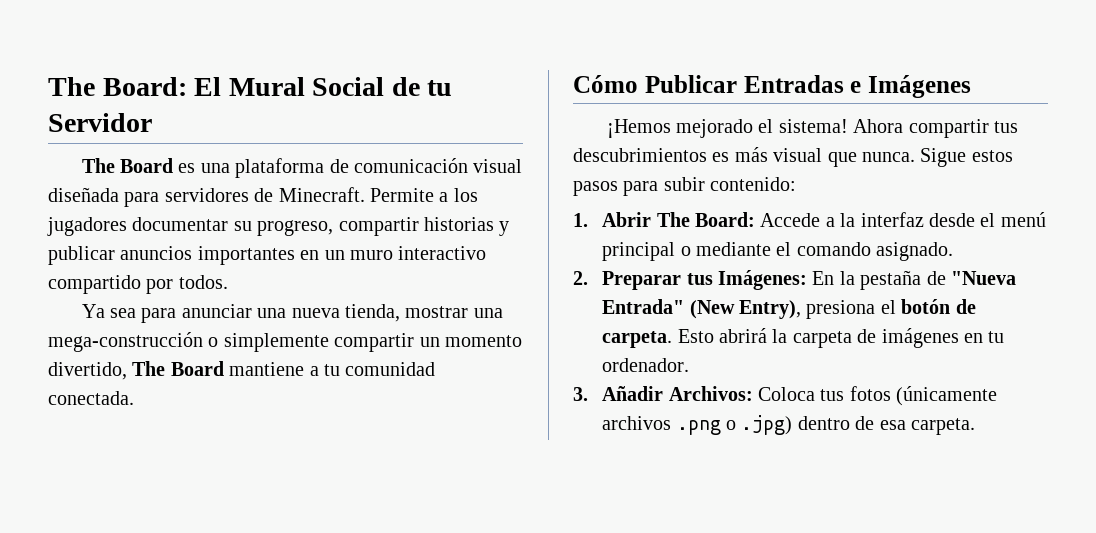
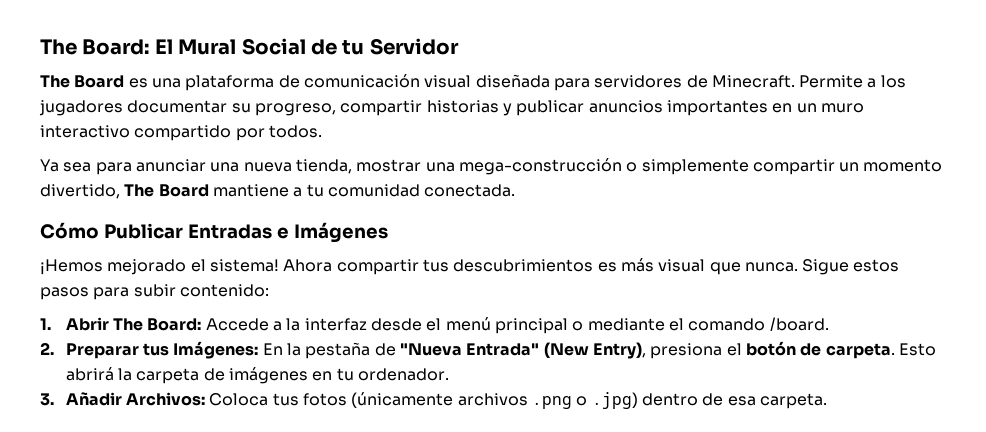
- 1. Abrir The Board: Accede a la interfaz desde el menú principal o mediante el comando asignado.
+ 1. Abrir The Board: Accede a la interfaz desde el menú principal o mediante el comando /board.

